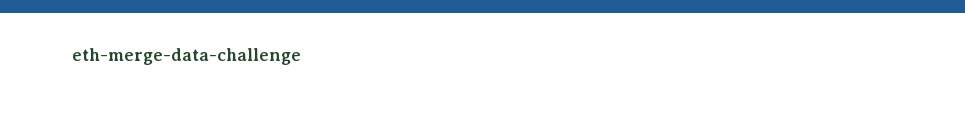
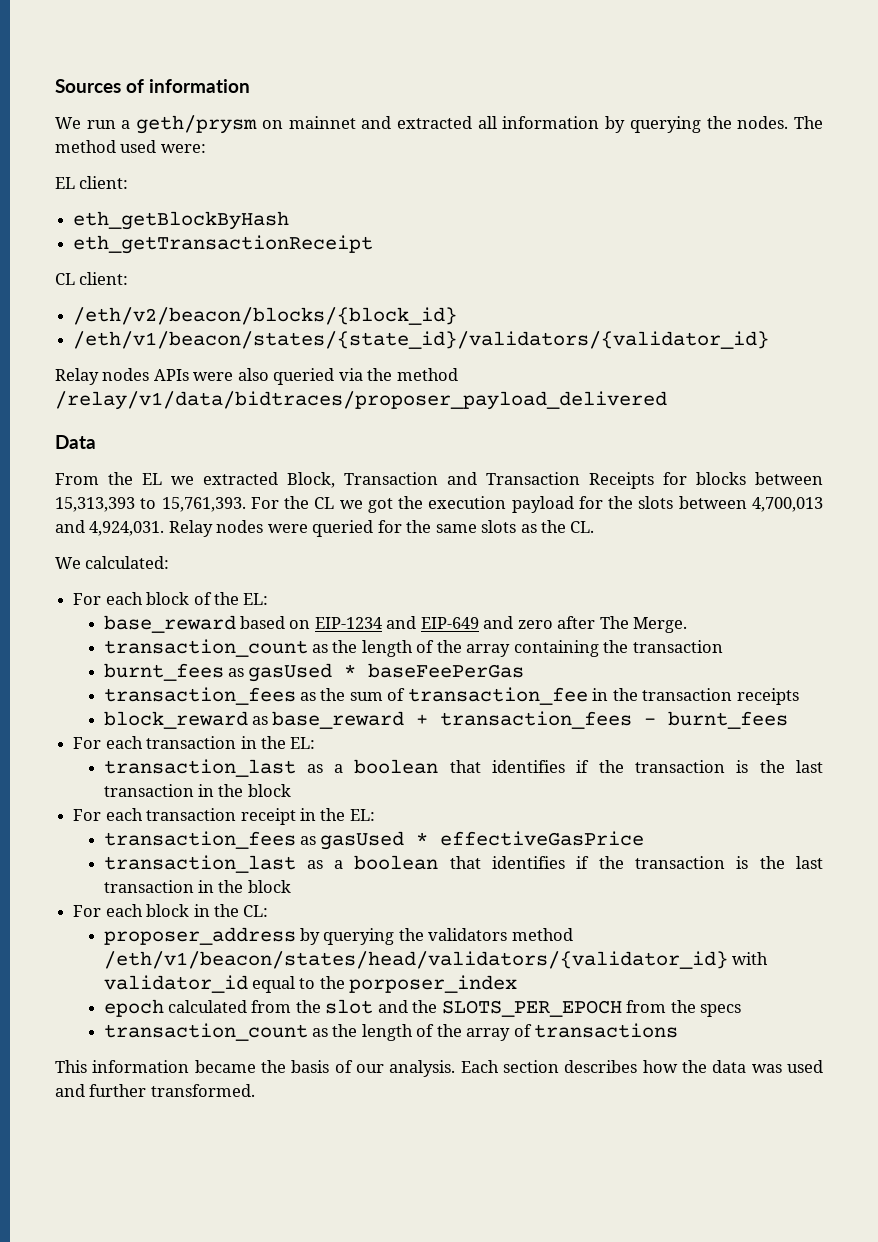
- eth-merge-data-challenge
+ Sources of information
+ We run a geth/prysm on mainnet and extracted all information by querying the nodes. The method used were:
+ EL client:
+ eth_getBlockByHash
+ eth_getTransactionReceipt
+ CL client:
+ /eth/v2/beacon/blocks/{block_id}
+ /eth/v1/beacon/states/{state_id}/validators/{validator_id}
+ Relay nodes APIs were also queried via the method /relay/v1/data/bidtraces/proposer_payload_delivered
+ Data
+ From the EL we extracted Block, Transaction and Transaction Receipts for blocks between 15,313,393 to 15,761,393. For the CL we got the execution payload for the slots between 4,700,013 and 4,924,031. Relay nodes were queried for the same slots as the CL.
+ We calculated:
+ For each block of the EL:
+ base_reward based on EIP-1234 and EIP-649 and zero after The Merge.
+ transaction_count as the length of the array containing the transaction
+ burnt_fees as gasUsed * baseFeePerGas
+ transaction_fees as the sum of transaction_fee in the transaction receipts
+ block_reward as base_reward + transaction_fees - burnt_fees
+ For each transaction in the EL:
+ transaction_last as a boolean that identifies if the transaction is the last transaction in the block
+ For each transaction receipt in the EL:
+ transaction_fees as gasUsed * effectiveGasPrice
+ transaction_last as a boolean that identifies if the transaction is the last transaction in the block
+ For each block in the CL:
+ proposer_address by querying the validators method /eth/v1/beacon/states/head/validators/{validator_id} with validator_id equal to the porposer_index
+ epoch calculated from the slot and the SLOTS_PER_EPOCH from the specs
+ transaction_count as the length of the array of transactions
+ This information became the basis of our analysis. Each section describes how the data was used and further transformed.

